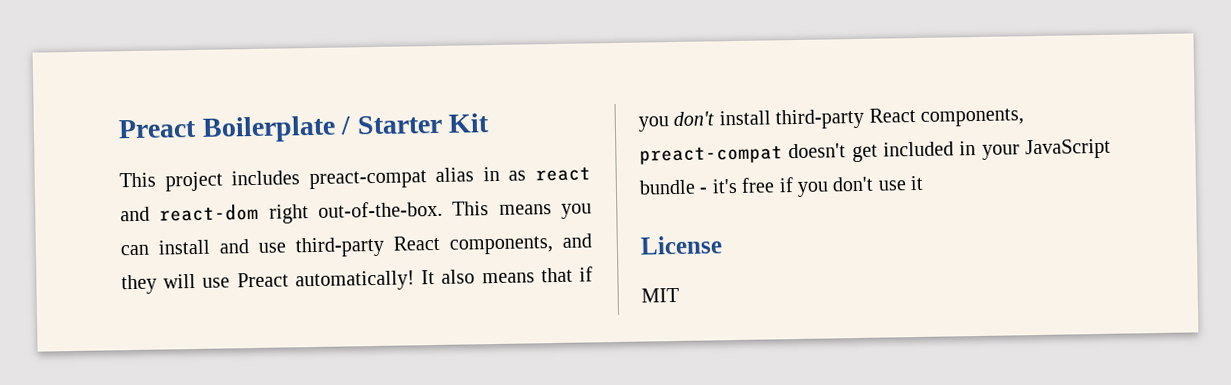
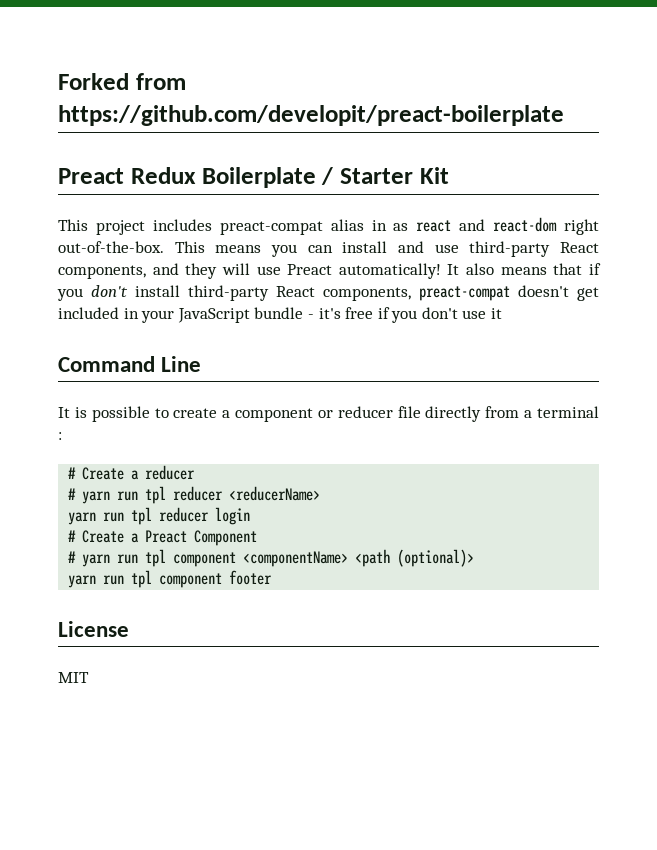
- Preact Boilerplate / Starter Kit
+ Forked from https://github.com/developit/preact-boilerplate
+ Preact Redux Boilerplate / Starter Kit
+ Command Line
+ It is possible to create a component or reducer file directly from a terminal :
+ # Create a reducer
+ # yarn run tpl reducer <reducerName>
+ yarn run tpl reducer login
+ # Create a Preact Component
+ # yarn run tpl component <componentName> <path (optional)>
+ yarn run tpl component footer

